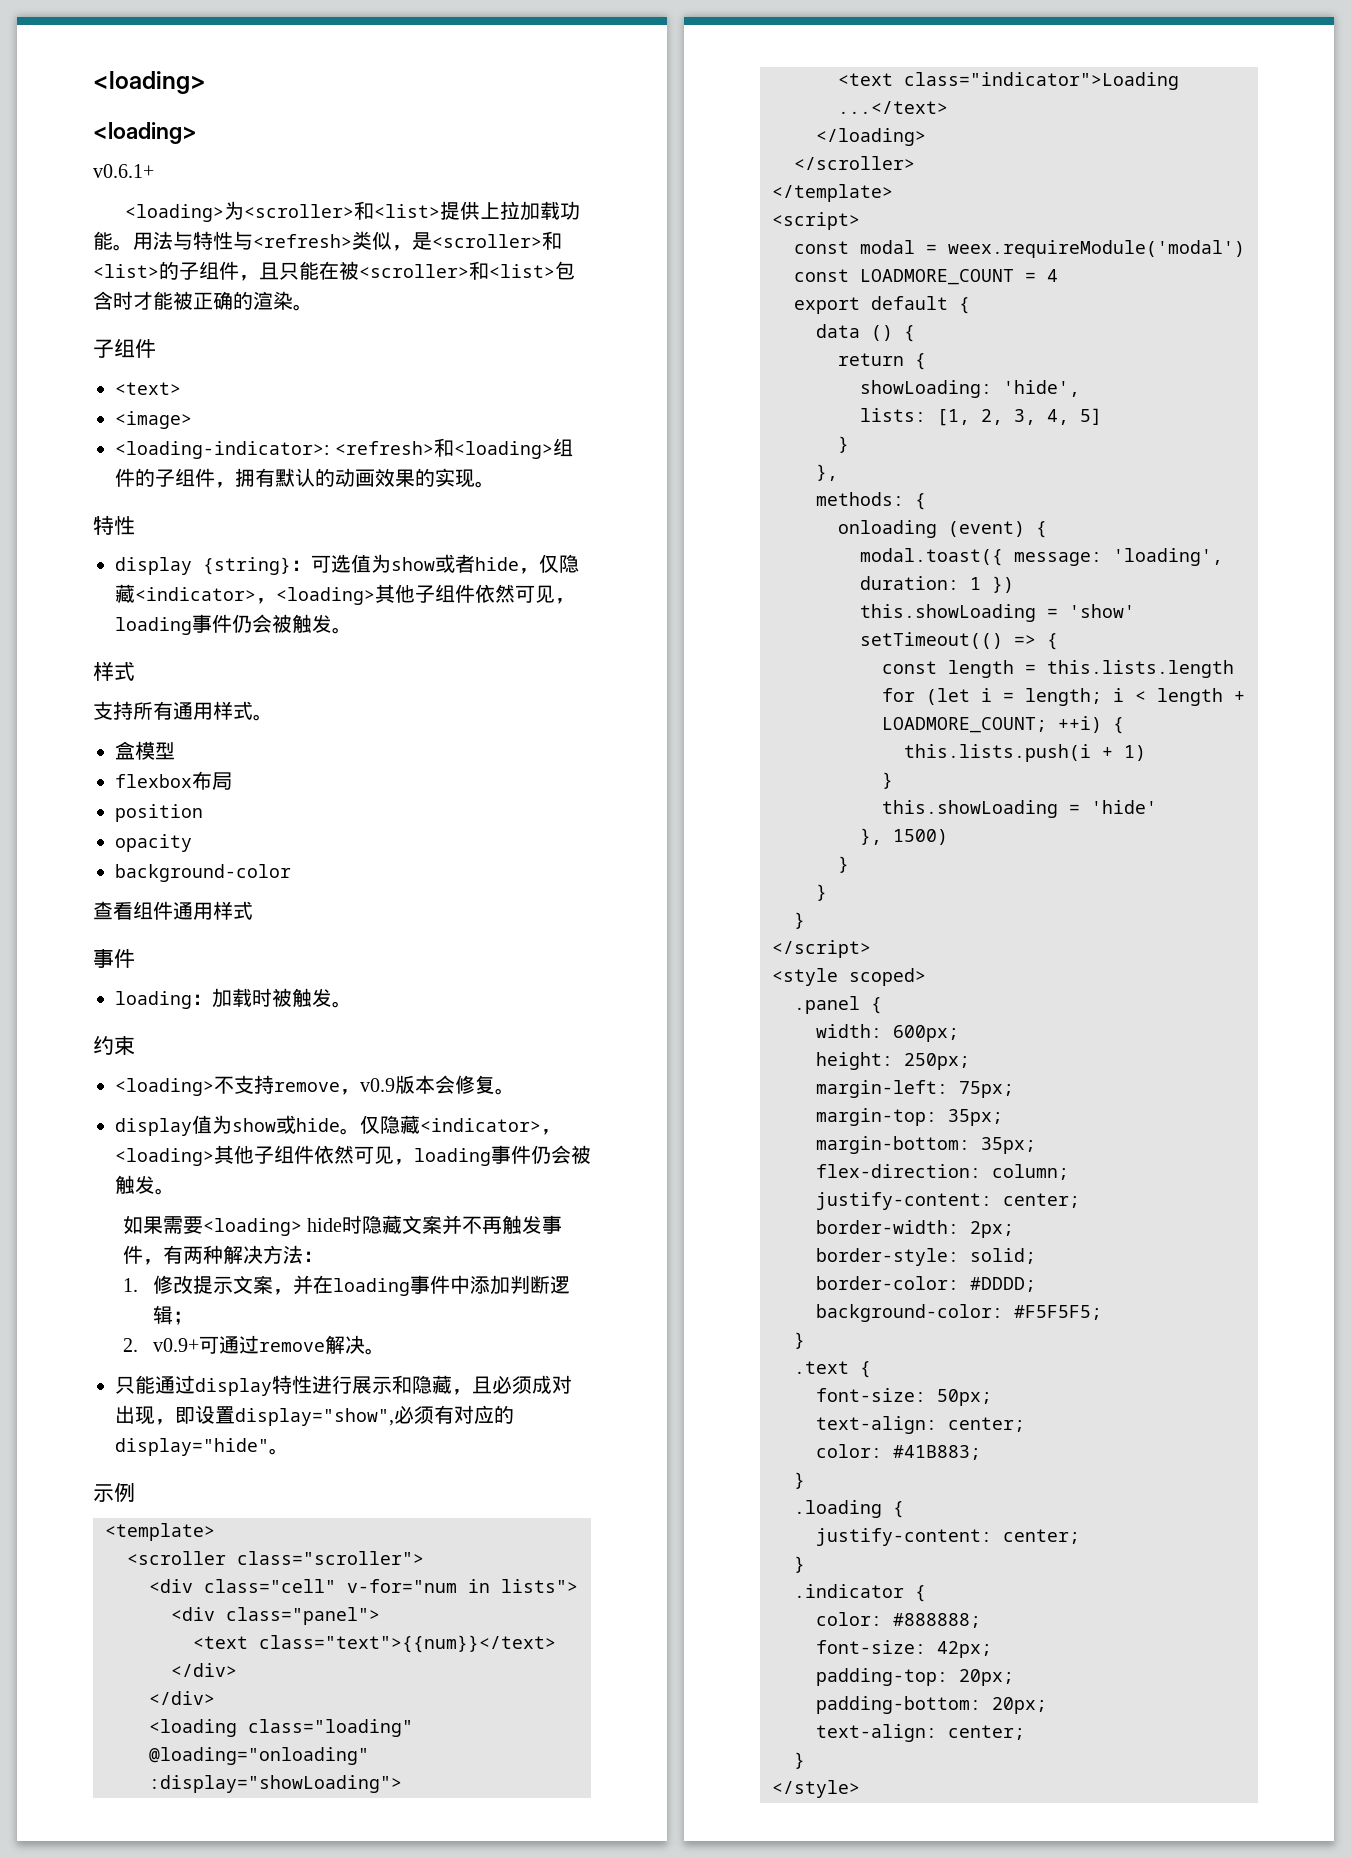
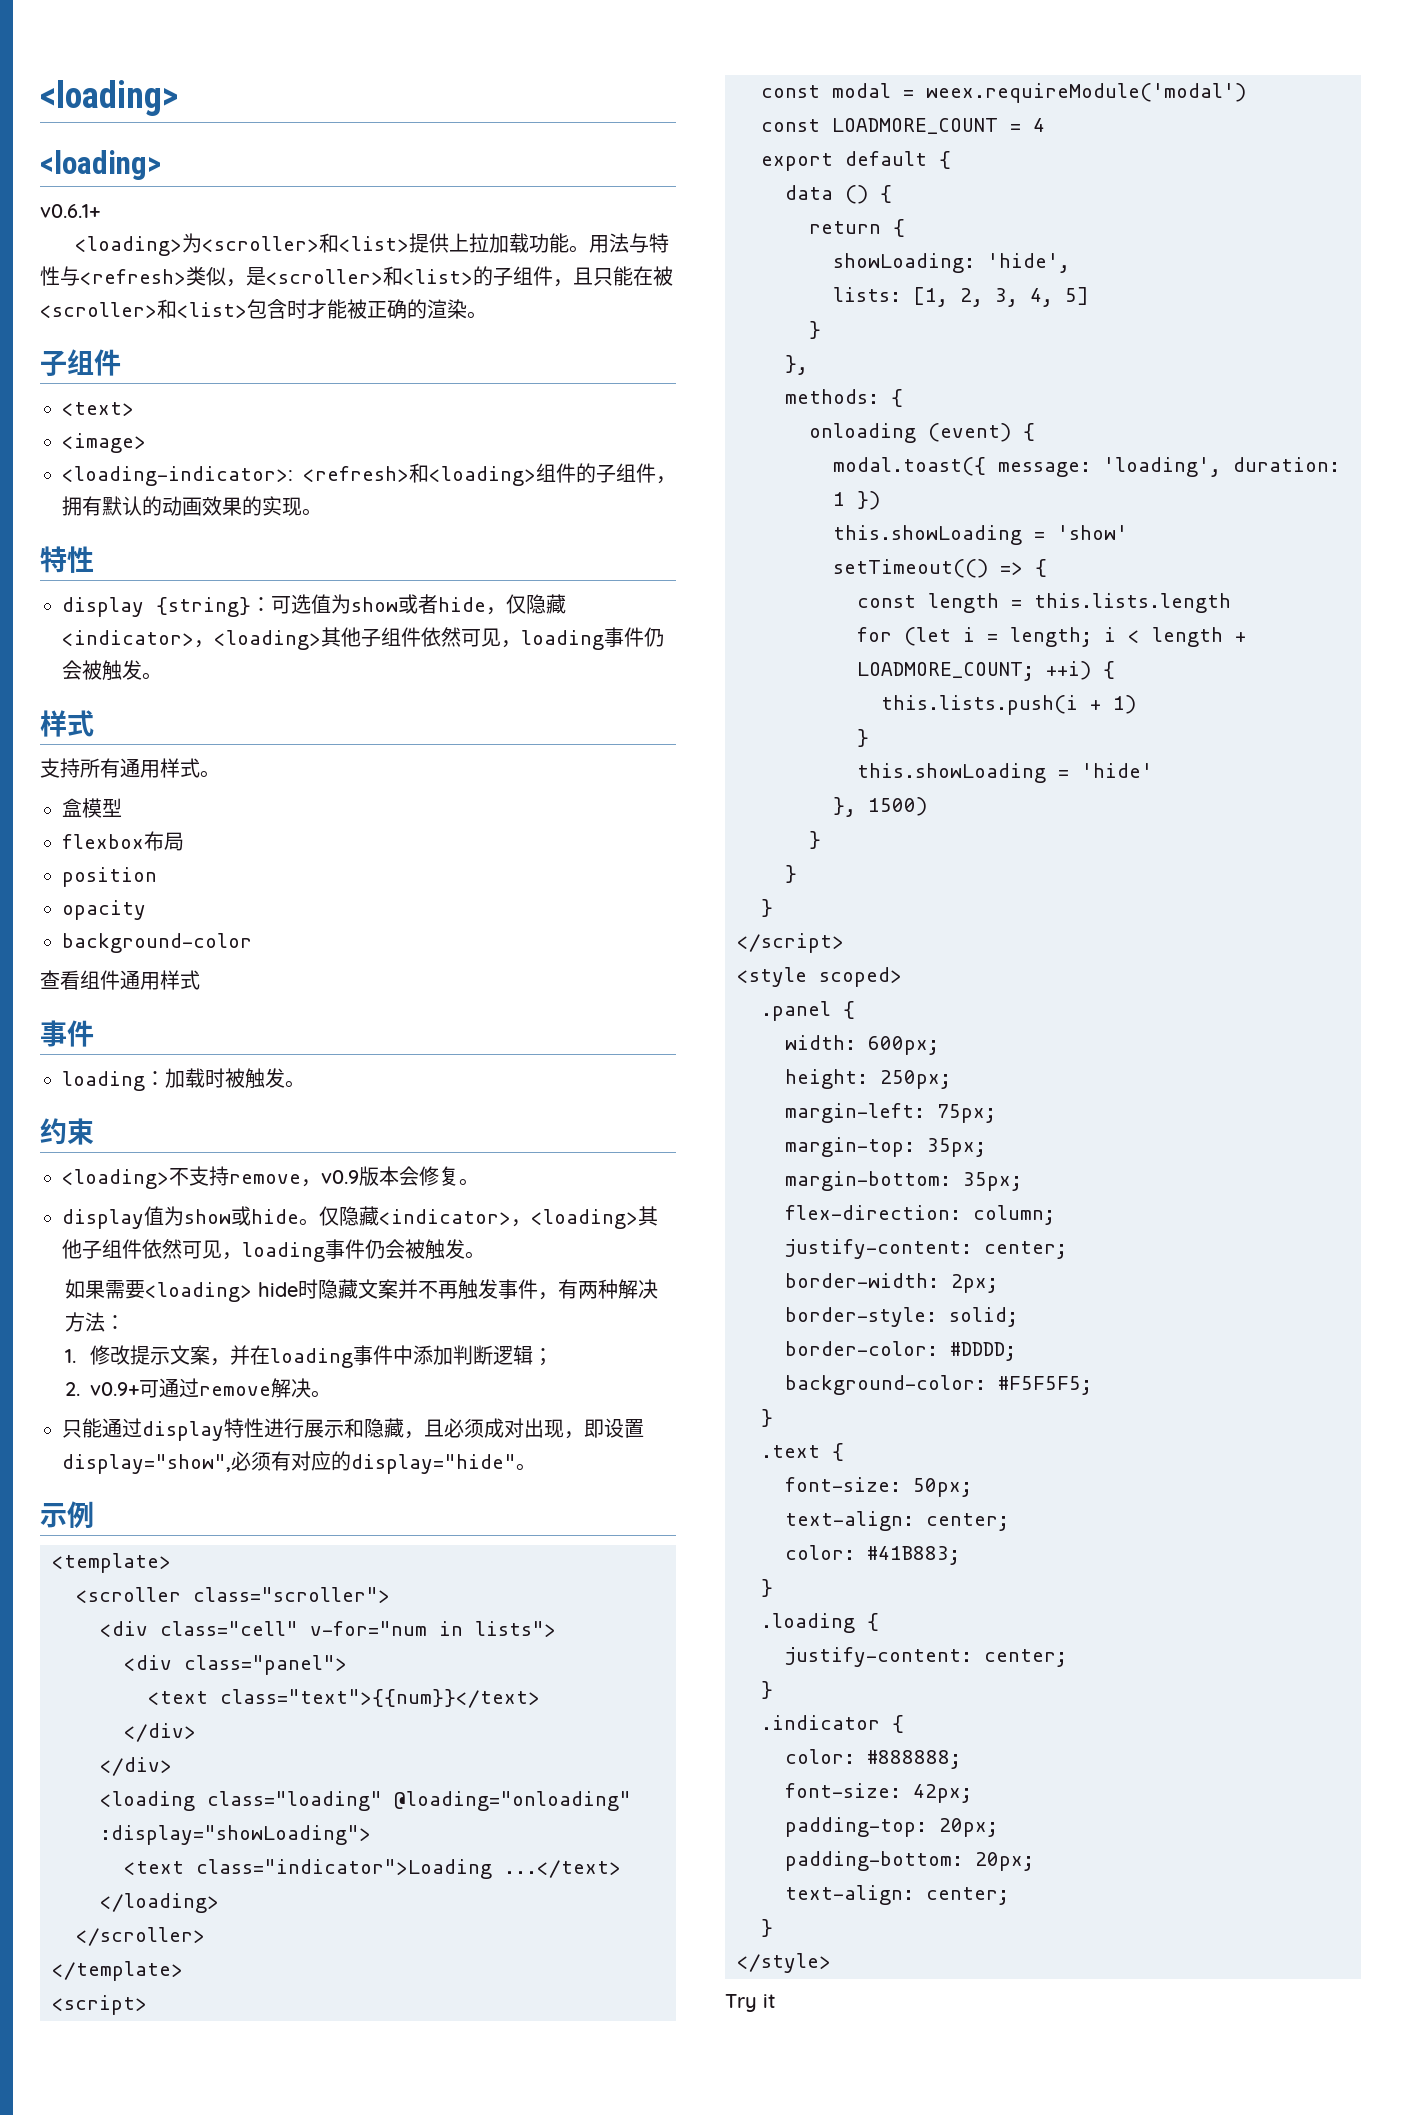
+ Try it

